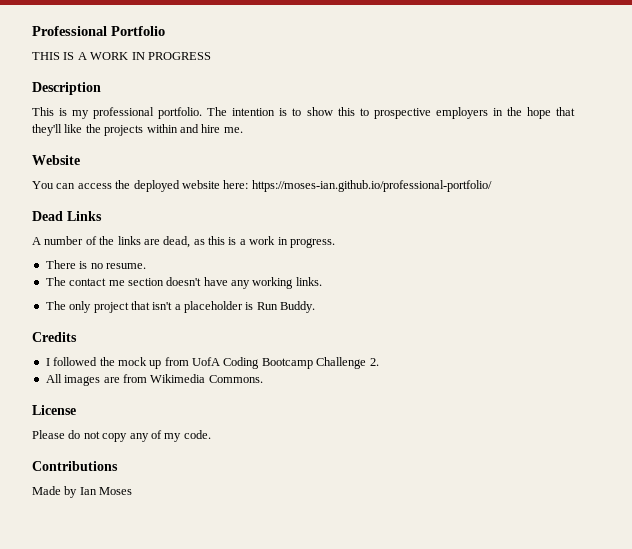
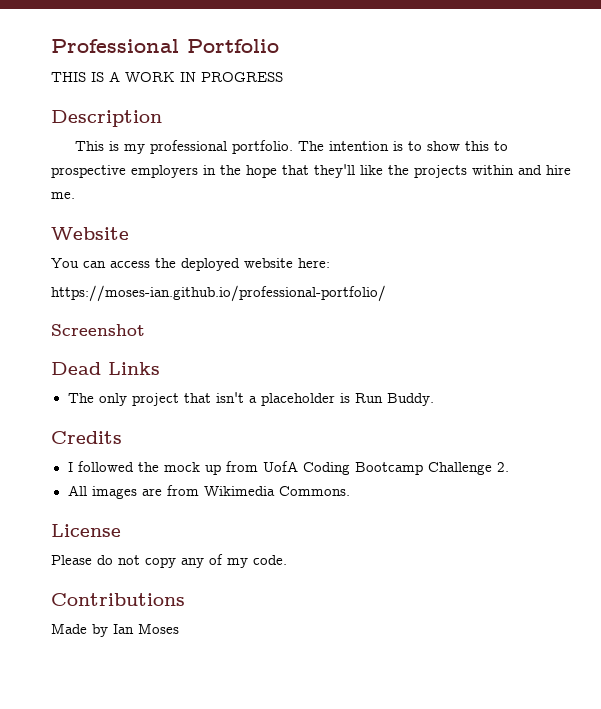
- You can access the deployed website here: https://moses-ian.github.io/professional-portfolio/
+ You can access the deployed website here:
+ https://moses-ian.github.io/professional-portfolio/
+ Screenshot
- A number of the links are dead, as this is a work in progress.
- There is no resume.
- The contact me section doesn't have any working links.

